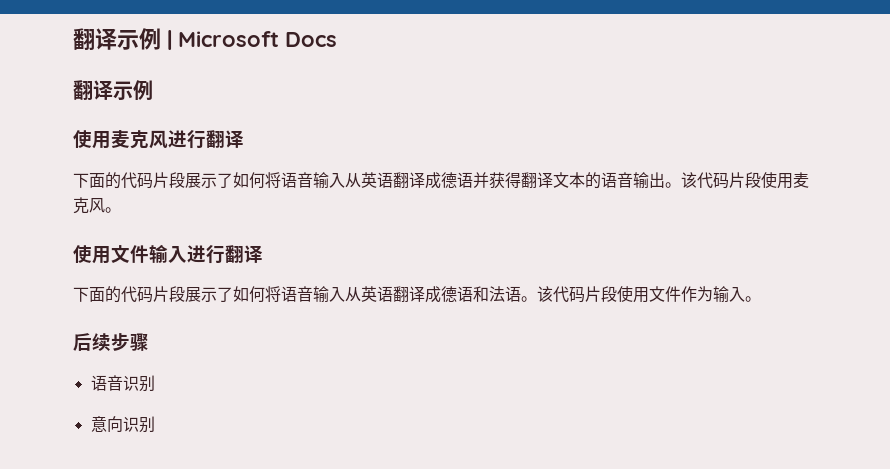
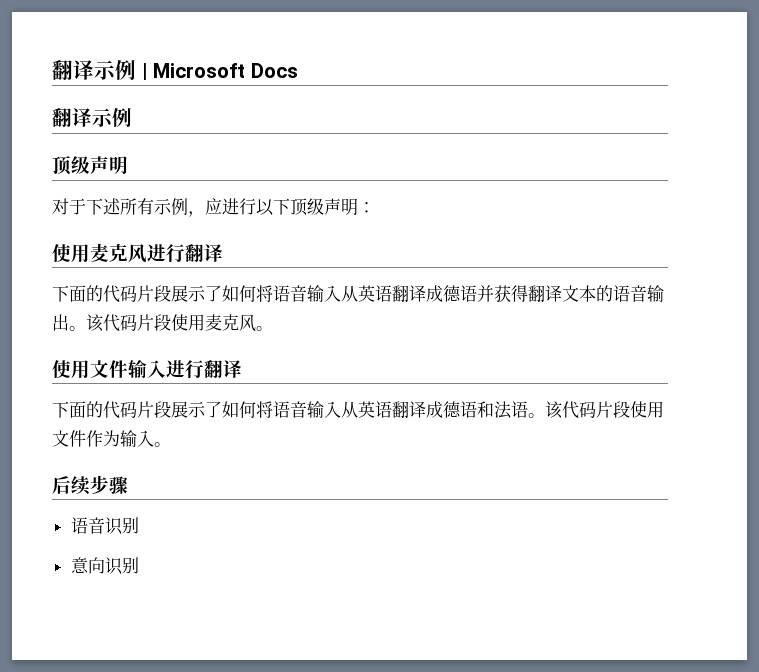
  翻译示例 | Microsoft Docs
  翻译示例
+ 顶级声明
+ 对于下述所有示例，应进行以下顶级声明：

